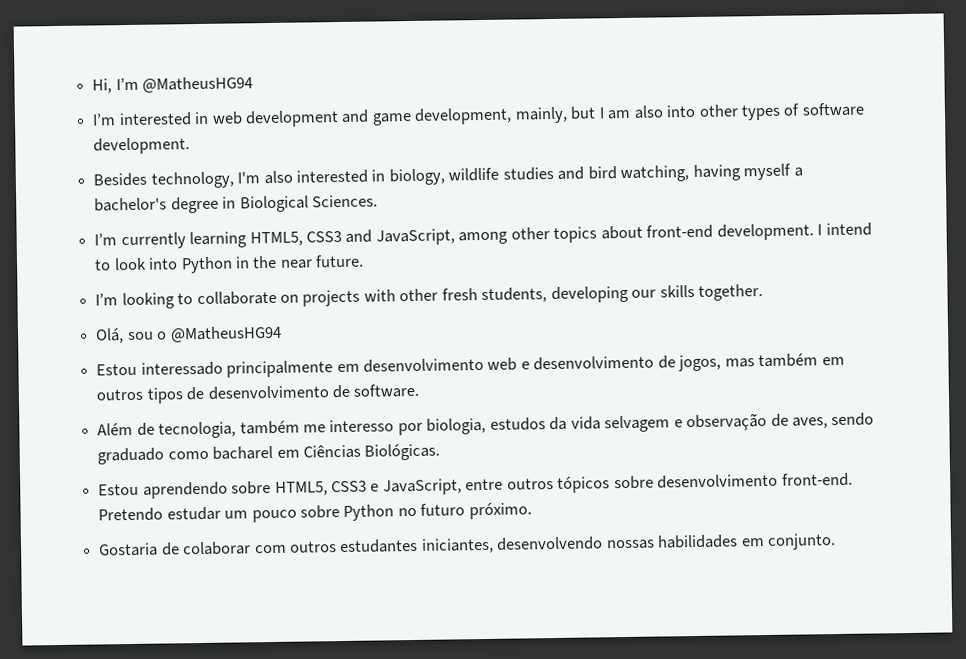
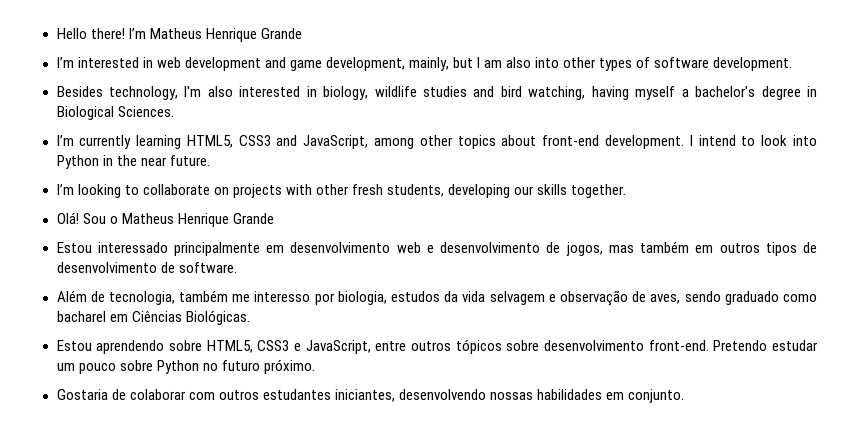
- Hi, I’m @MatheusHG94
+ Hello there! I’m Matheus Henrique Grande
- Olá, sou o @MatheusHG94
+ Olá! Sou o Matheus Henrique Grande

